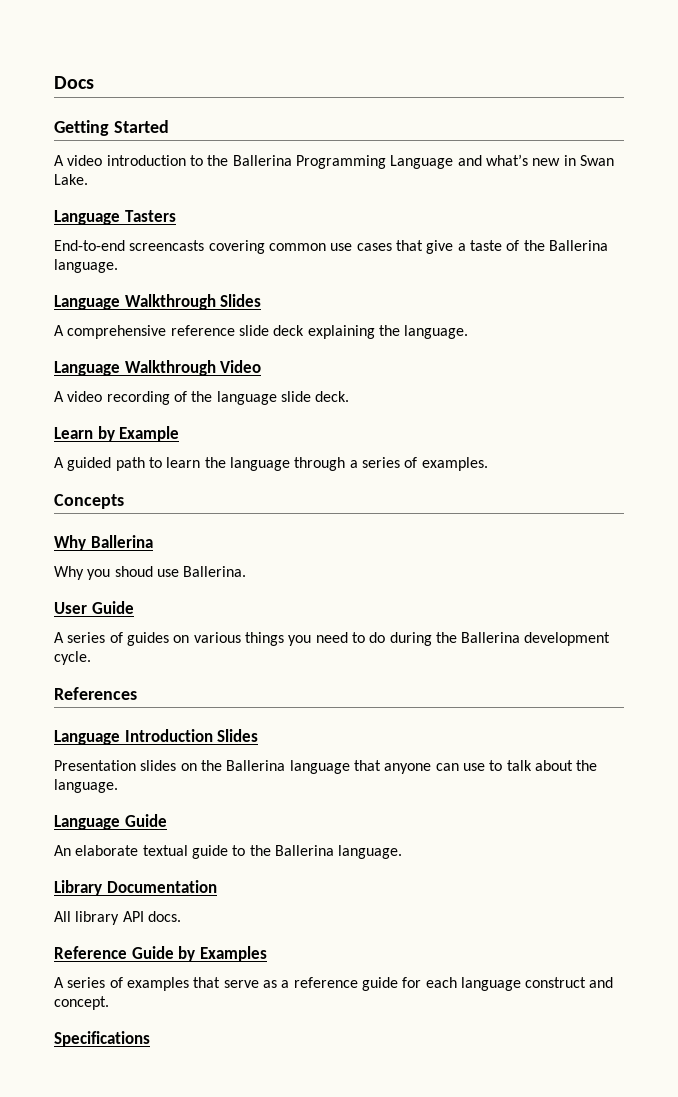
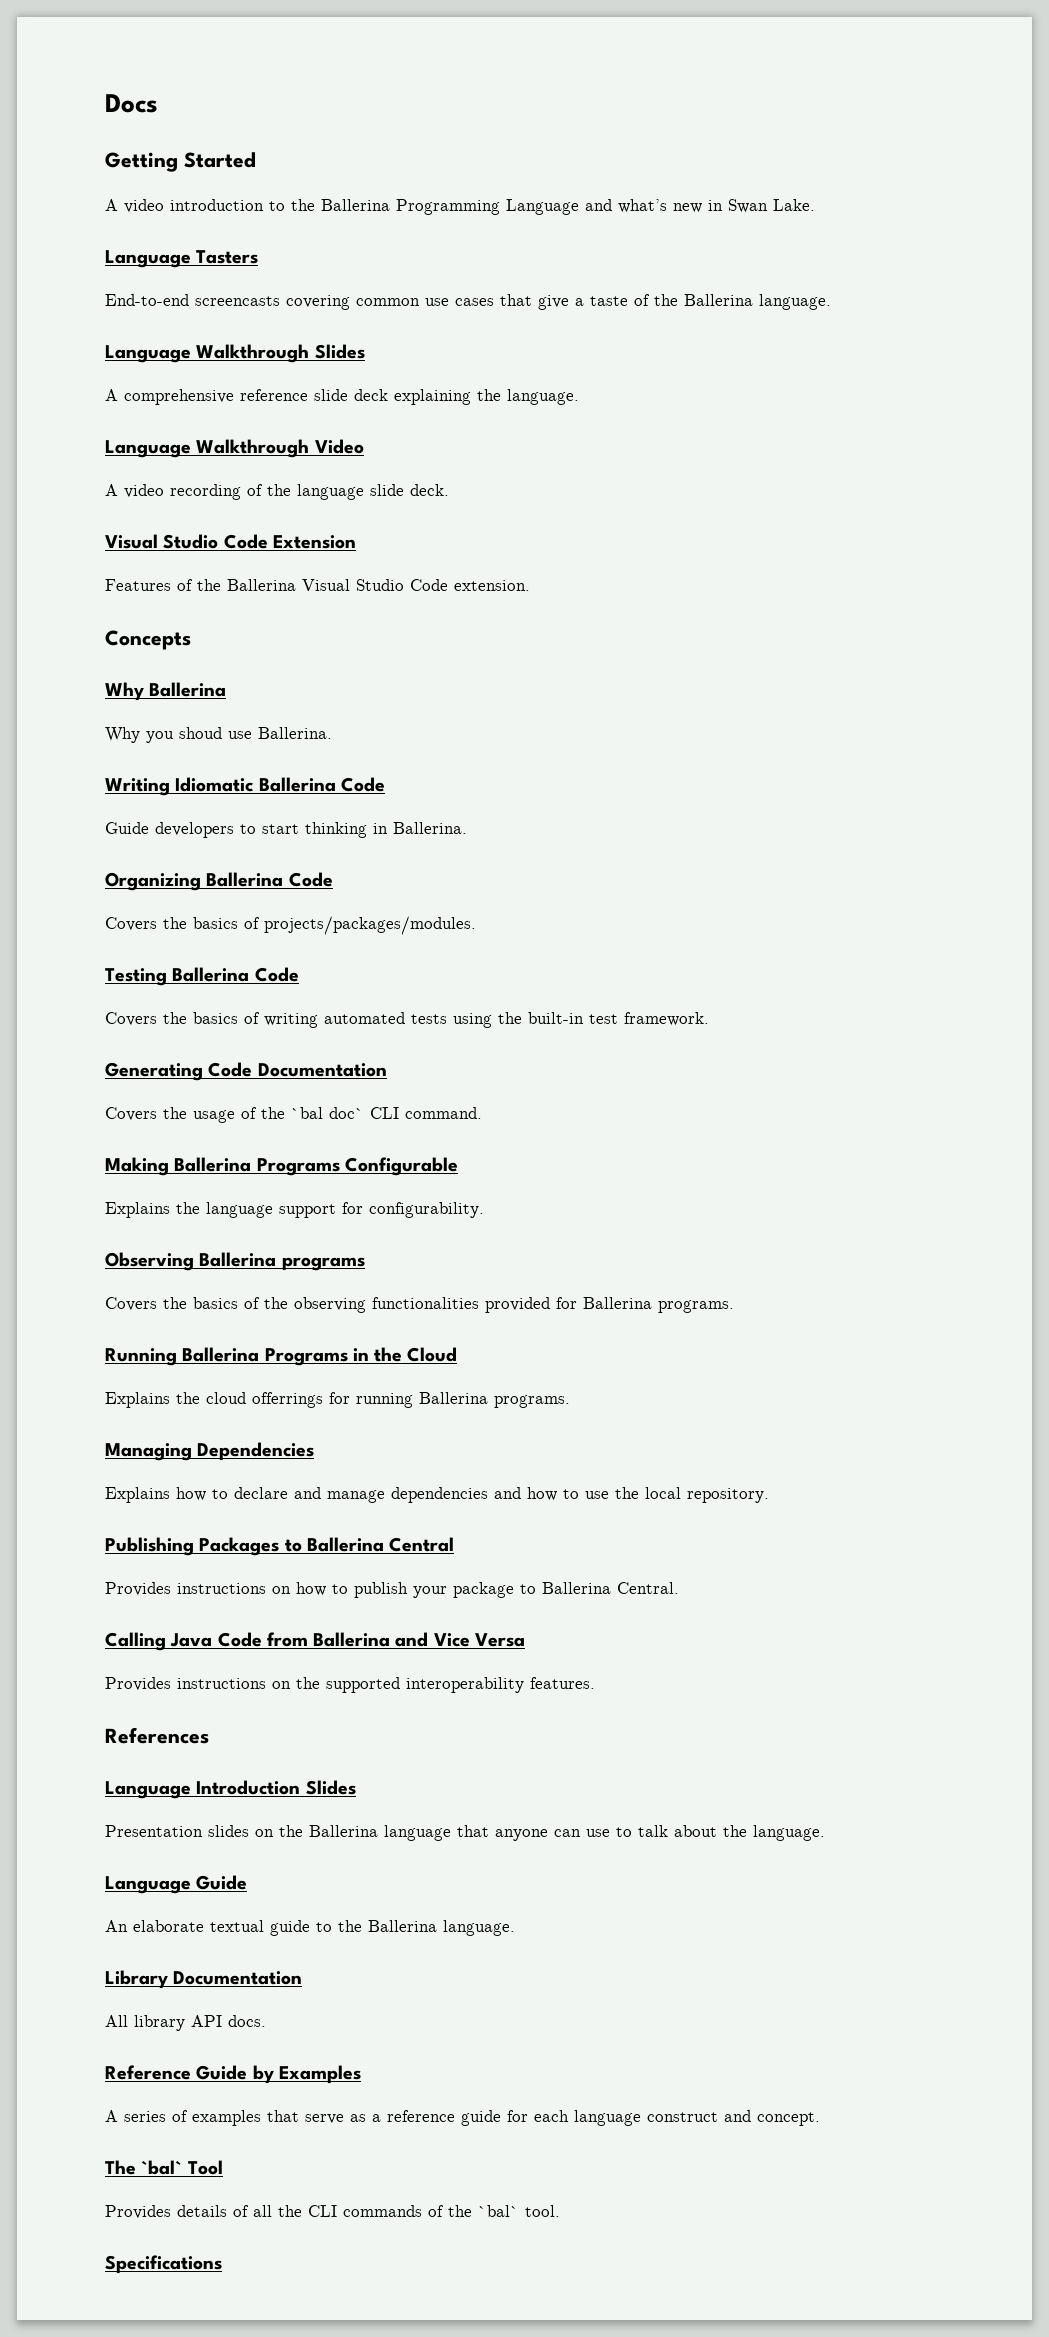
- Learn by Example
- A guided path to learn the language through a series of examples.
+ Visual Studio Code Extension
+ Features of the Ballerina Visual Studio Code extension.
- User Guide
- A series of guides on various things you need to do during the Ballerina development cycle.
+ Writing Idiomatic Ballerina Code
+ Guide developers to start thinking in Ballerina.
+ Organizing Ballerina Code
+ Covers the basics of projects/packages/modules.
+ Testing Ballerina Code
+ Covers the basics of writing automated tests using the built-in test framework.
+ Generating Code Documentation
+ Covers the usage of the `bal doc` CLI command.
+ Making Ballerina Programs Configurable
+ Explains the language support for configurability.
+ Observing Ballerina programs
+ Covers the basics of the observing functionalities provided for Ballerina programs.
+ Running Ballerina Programs in the Cloud
+ Explains the cloud offerrings for running Ballerina programs.
+ Managing Dependencies
+ Explains how to declare and manage dependencies and how to use the local repository.
+ Publishing Packages to Ballerina Central
+ Provides instructions on how to publish your package to Ballerina Central.
+ Calling Java Code from Ballerina and Vice Versa
+ Provides instructions on the supported interoperability features.
+ The `bal` Tool
+ Provides details of all the CLI commands of the `bal` tool.

